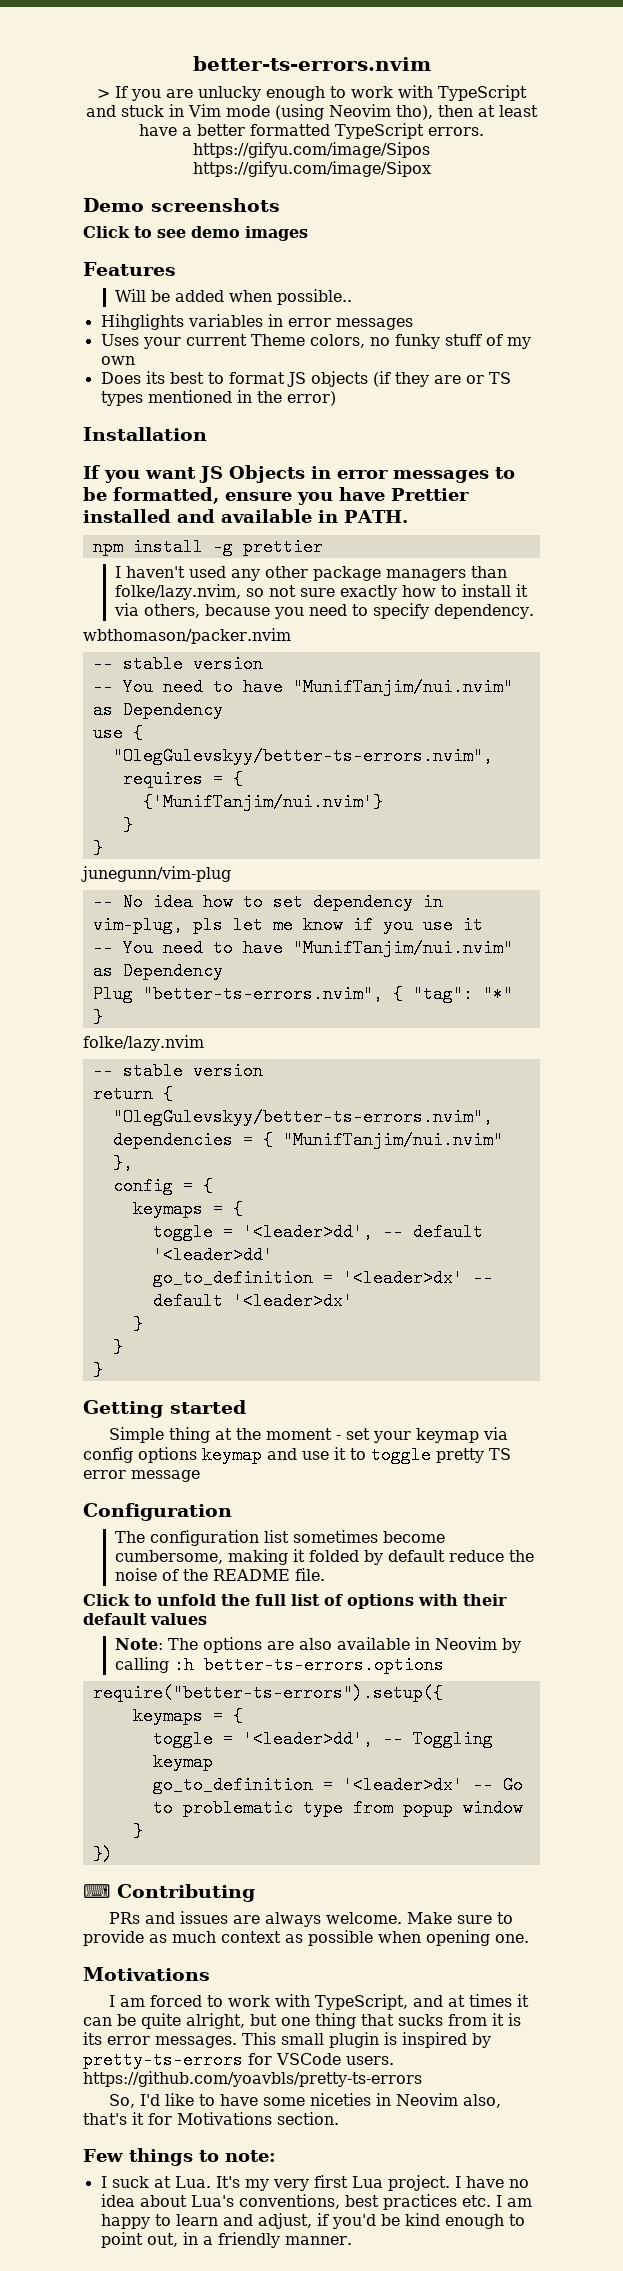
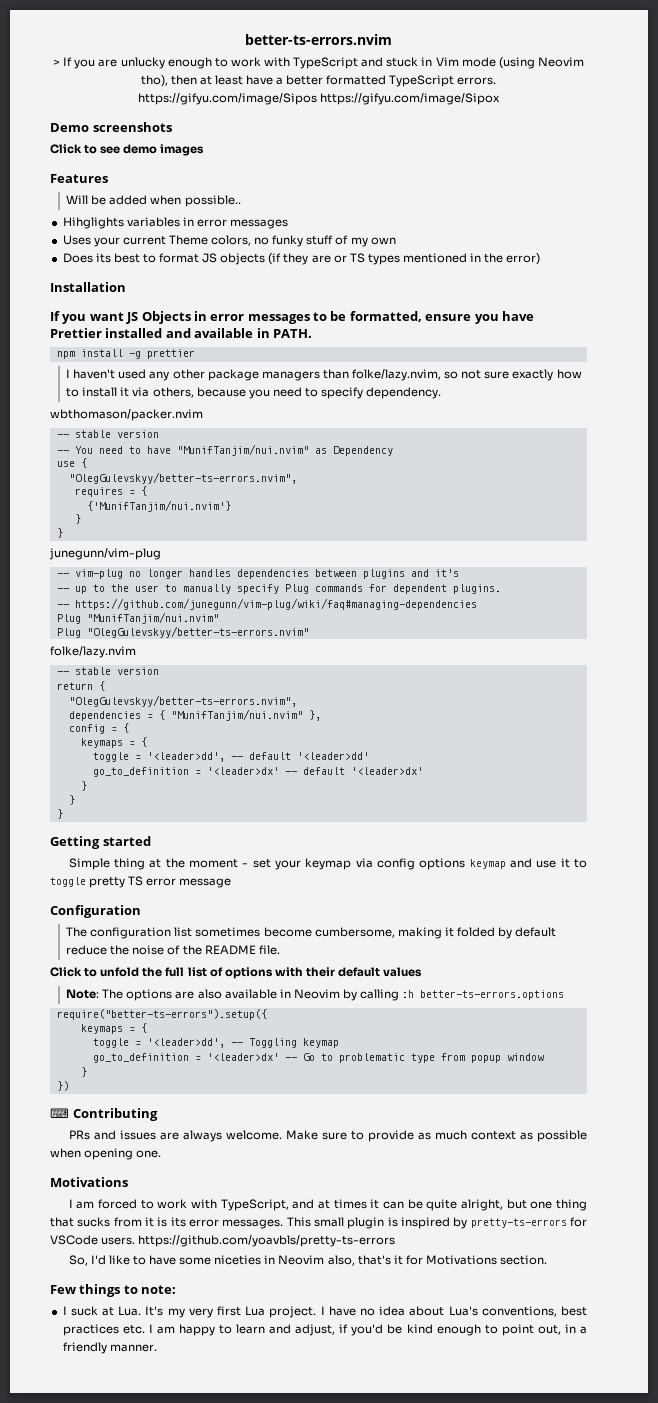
- -- No idea how to set dependency in vim-plug, pls let me know if you use it
- -- You need to have "MunifTanjim/nui.nvim" as Dependency
- Plug "better-ts-errors.nvim", { "tag": "*" }
+ -- vim-plug no longer handles dependencies between plugins and it's
+ -- up to the user to manually specify Plug commands for dependent plugins.
+ -- https://github.com/junegunn/vim-plug/wiki/faq#managing-dependencies
+ Plug "MunifTanjim/nui.nvim"
+ Plug "OlegGulevskyy/better-ts-errors.nvim"

